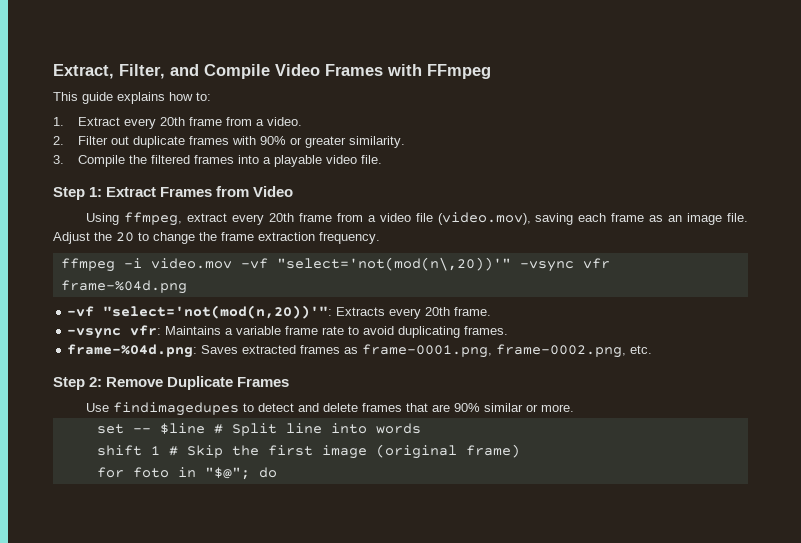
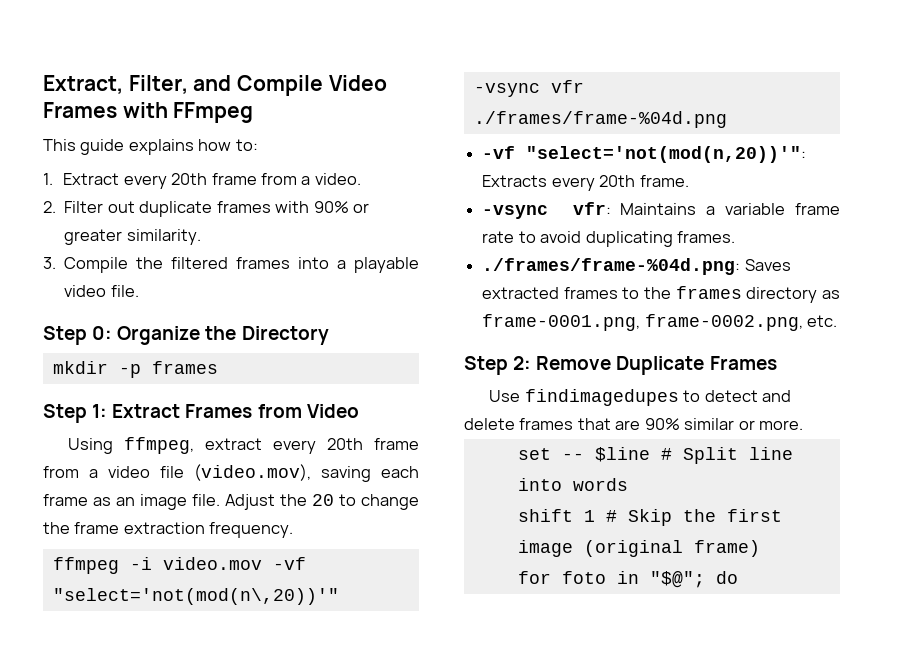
+ Step 0: Organize the Directory
+ mkdir -p frames
- ffmpeg -i video.mov -vf "select='not(mod(n\,20))'" -vsync vfr frame-%04d.png
+ ffmpeg -i video.mov -vf "select='not(mod(n\,20))'" -vsync vfr ./frames/frame-%04d.png
- frame-%04d.png: Saves extracted frames as frame-0001.png, frame-0002.png, etc.
+ ./frames/frame-%04d.png: Saves extracted frames to the frames directory as frame-0001.png, frame-0002.png, etc.

